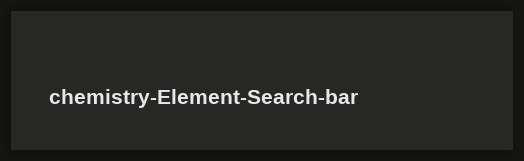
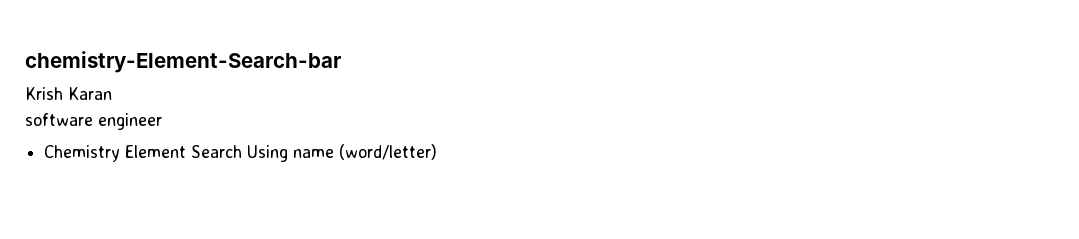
+ Krish Karan
+ software engineer
+ Chemistry Element Search Using name (word/letter)

